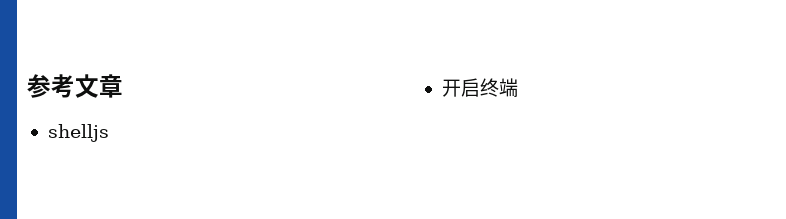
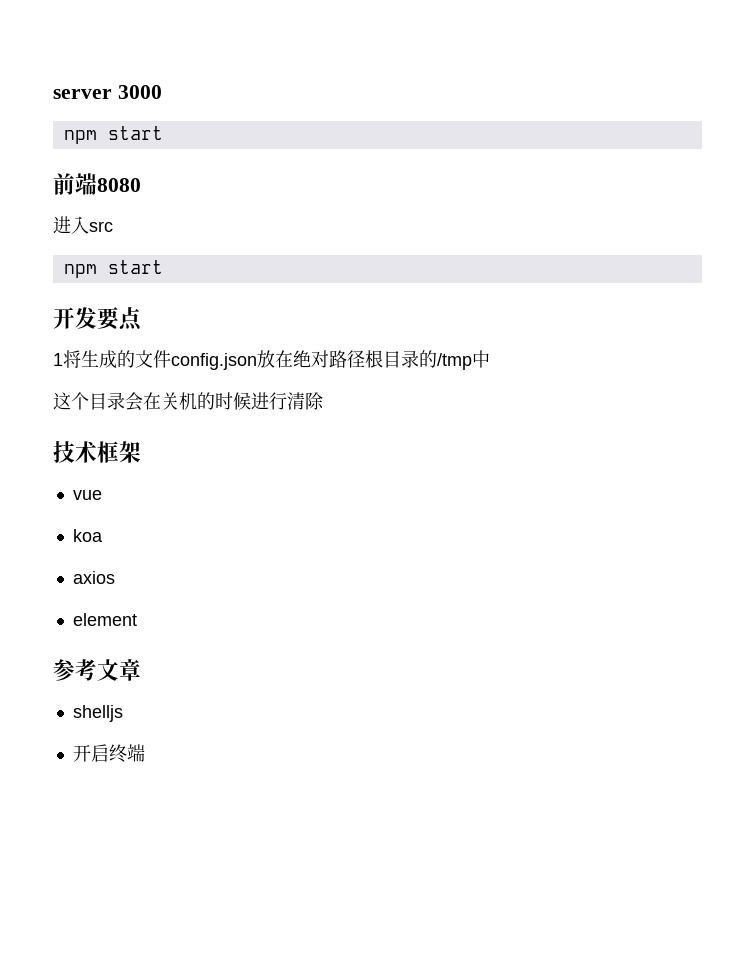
+ server 3000
+ npm start
+ 前端8080
+ 进入src
+ npm start
+ 开发要点
+ 1将生成的文件config.json放在绝对路径根目录的/tmp中
+ 这个目录会在关机的时候进行清除
+ 技术框架
+ vue
+ koa
+ axios
+ element

